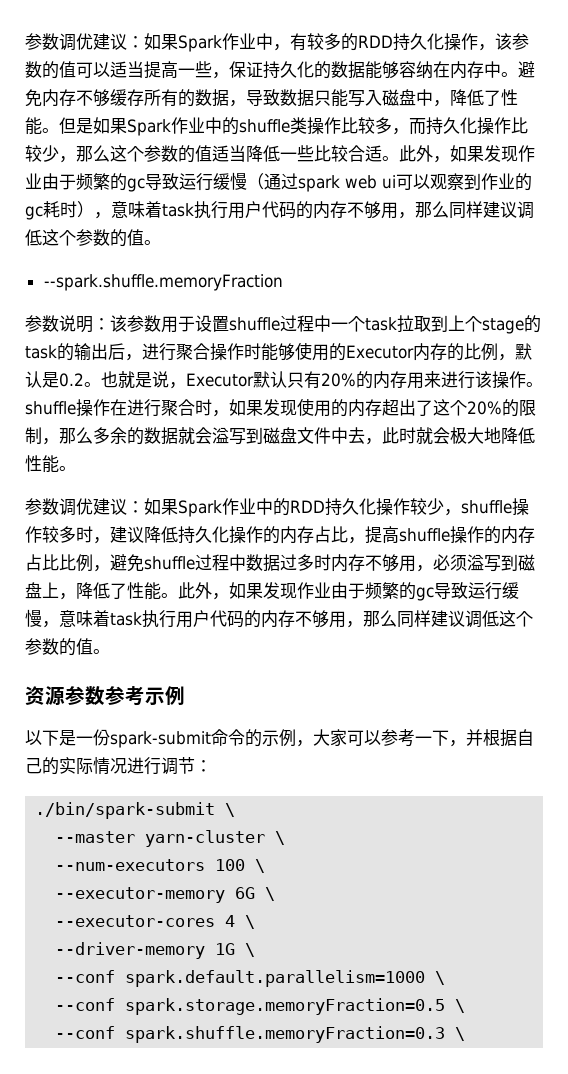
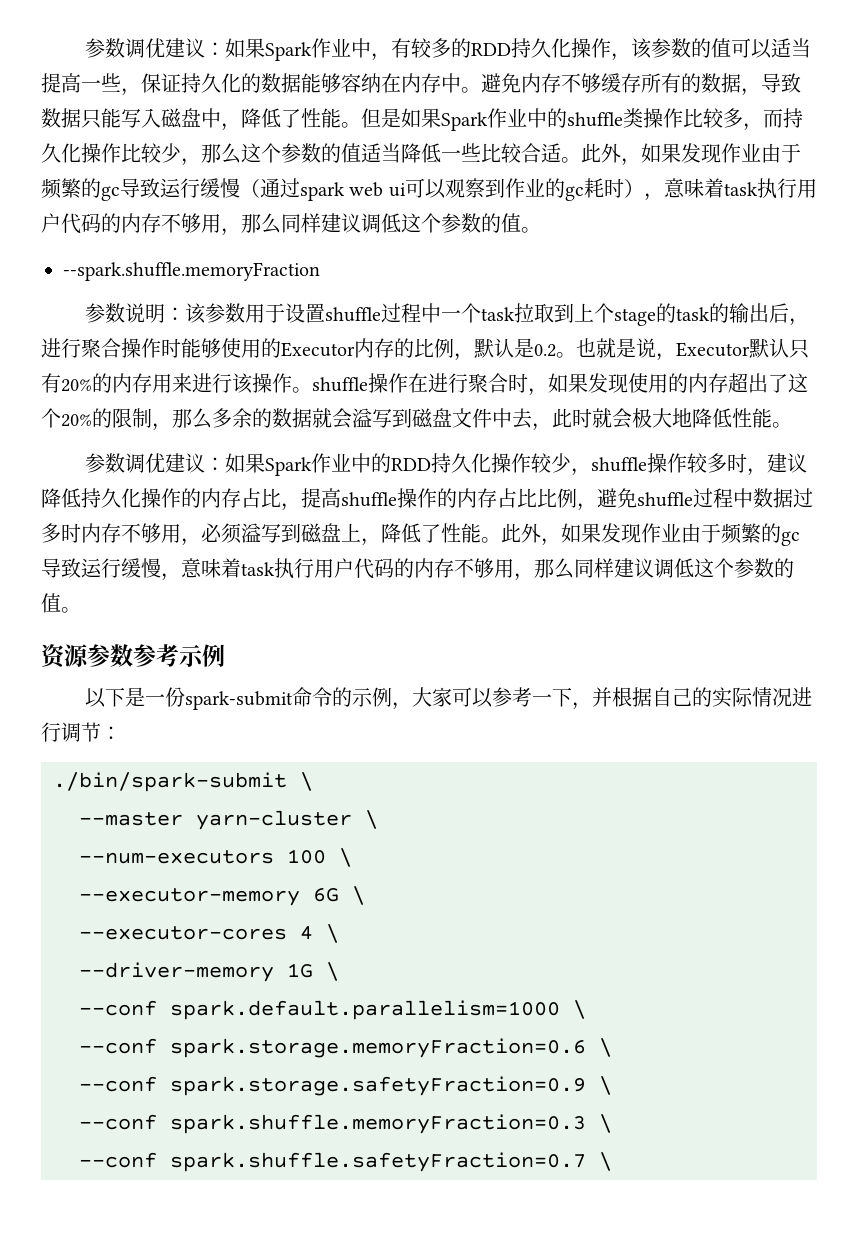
- --conf spark.storage.memoryFraction=0.5 \
+ --conf spark.storage.memoryFraction=0.6 \
+ --conf spark.storage.safetyFraction=0.9 \
+ --conf spark.shuffle.safetyFraction=0.7 \

